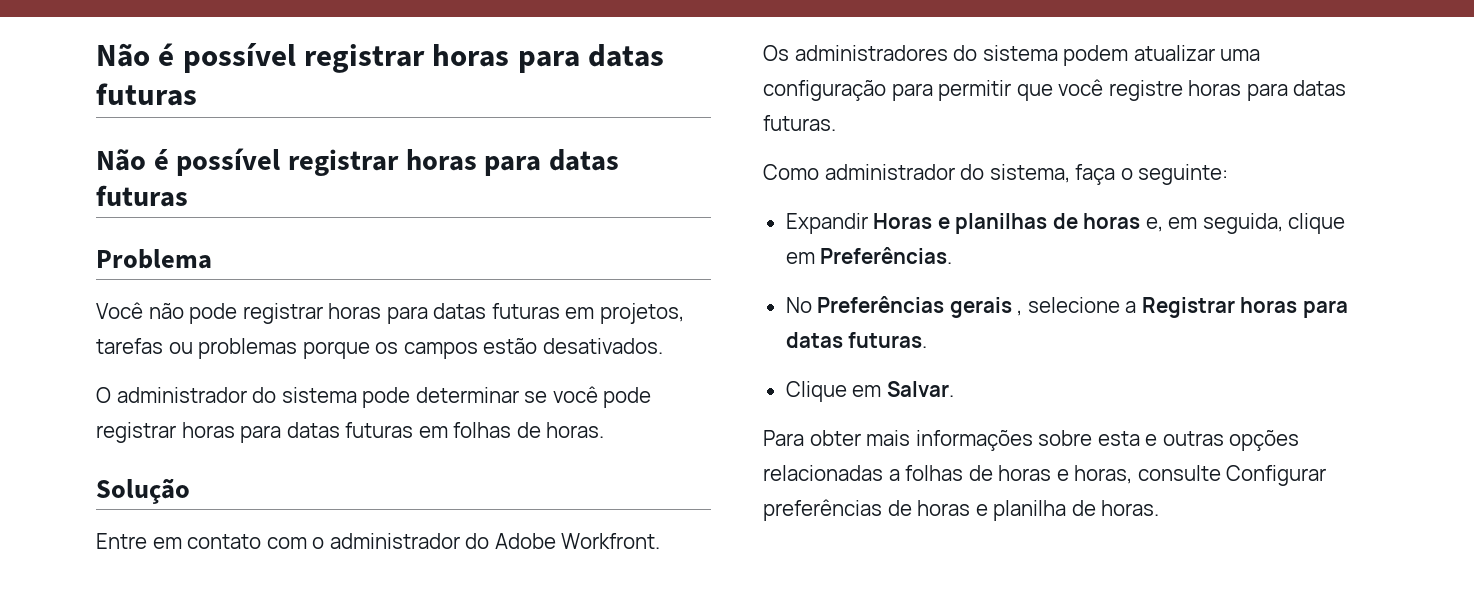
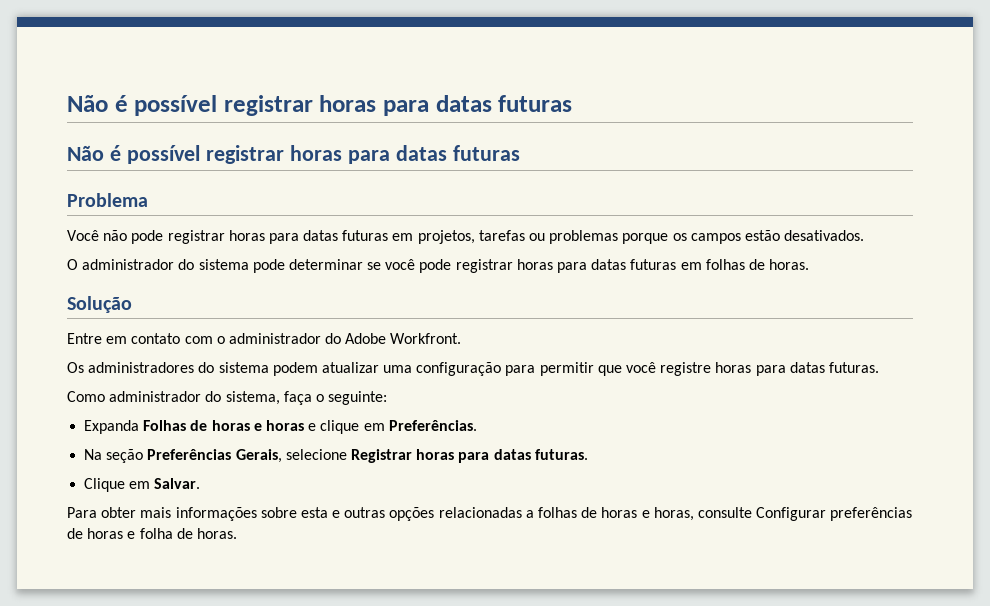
- Expandir Horas e planilhas de horas e, em seguida, clique em Preferências.
- No Preferências gerais , selecione a Registrar horas para datas futuras.
+ Expanda Folhas de horas e horas e clique em Preferências.
+ Na seção Preferências Gerais, selecione Registrar horas para datas futuras.
- Para obter mais informações sobre esta e outras opções relacionadas a folhas de horas e horas, consulte Configurar preferências de horas e planilha de horas.
+ Para obter mais informações sobre esta e outras opções relacionadas a folhas de horas e horas, consulte Configurar preferências de horas e folha de horas.

